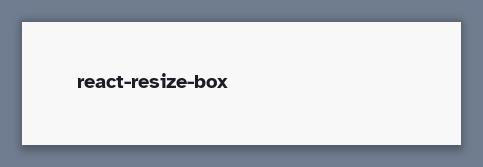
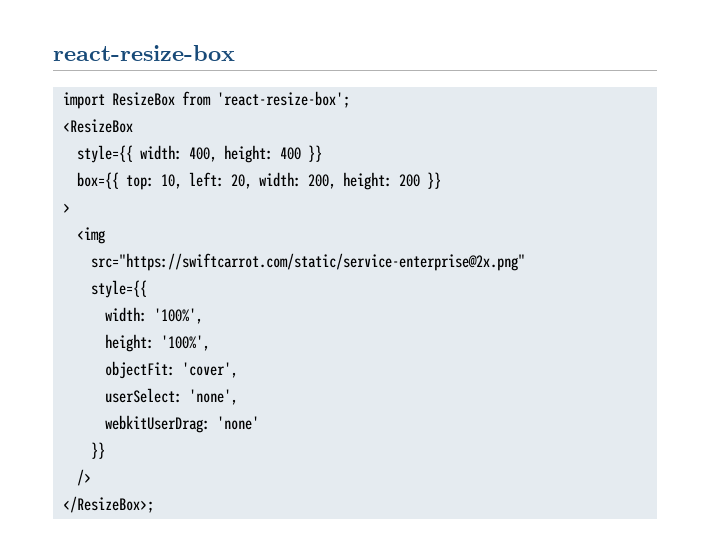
+ import ResizeBox from 'react-resize-box';
+ <ResizeBox
+ style={{ width: 400, height: 400 }}
+ box={{ top: 10, left: 20, width: 200, height: 200 }}
+ >
+ <img
+ src="https://swiftcarrot.com/static/service-enterprise@2x.png"
+ style={{
+ width: '100%',
+ height: '100%',
+ objectFit: 'cover',
+ userSelect: 'none',
+ webkitUserDrag: 'none'
+ }}
+ />
+ </ResizeBox>;

